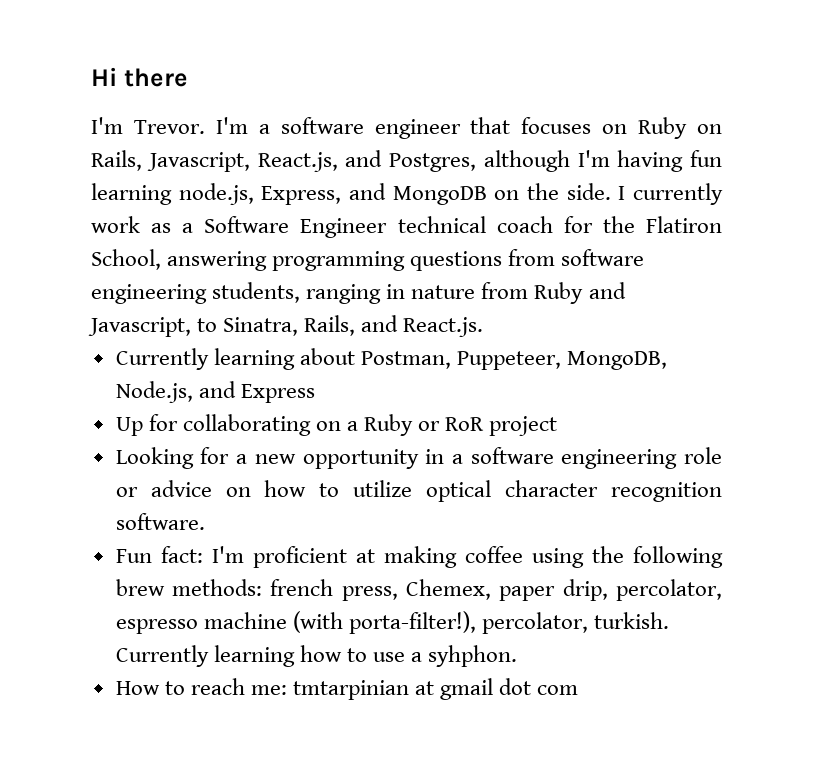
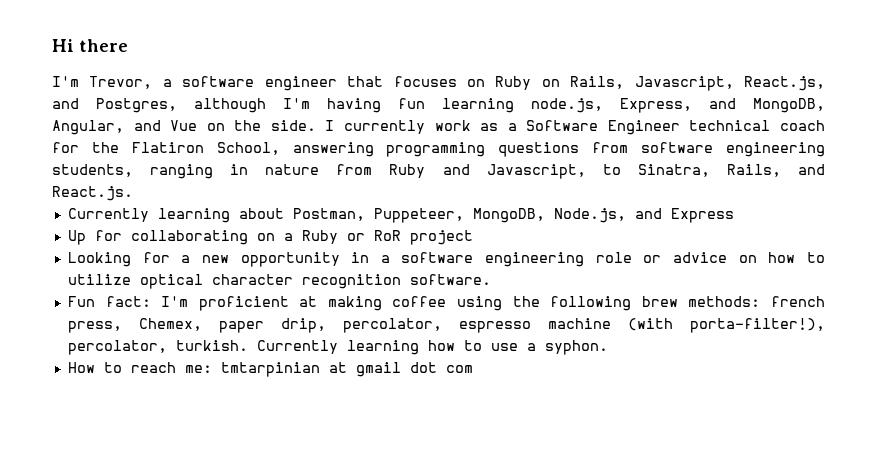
- I'm Trevor. I'm a software engineer that focuses on Ruby on Rails, Javascript, React.js, and Postgres, although I'm having fun learning node.js, Express, and MongoDB on the side.
+ I'm Trevor, a software engineer that focuses on Ruby on Rails, Javascript, React.js, and Postgres, although I'm having fun learning node.js, Express, and MongoDB, Angular, and Vue on the side.
- Currently learning how to use a syhphon.
+ Currently learning how to use a syphon.

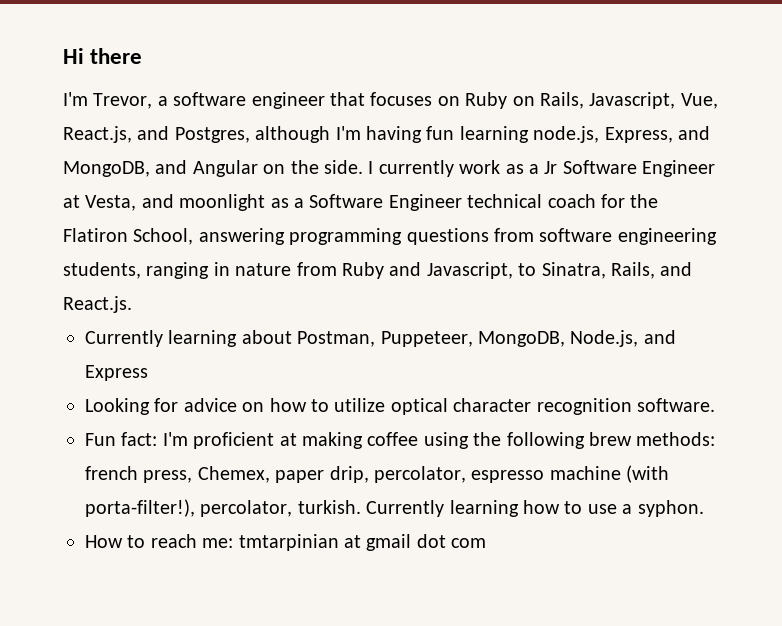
- I'm Trevor, a software engineer that focuses on Ruby on Rails, Javascript, React.js, and Postgres, although I'm having fun learning node.js, Express, and MongoDB, Angular, and Vue on the side.
+ I'm Trevor, a software engineer that focuses on Ruby on Rails, Javascript, Vue, React.js, and Postgres, although I'm having fun learning node.js, Express, and MongoDB, and Angular on the side.
- I currently work as a Software Engineer technical coach for the Flatiron School, answering programming questions from software engineering students, ranging in nature from Ruby and Javascript, to Sinatra, Rails, and React.js.
+ I currently work as a Jr Software Engineer at Vesta, and moonlight as a Software Engineer technical coach for the Flatiron School, answering programming questions from software engineering students, ranging in nature from Ruby and Javascript, to Sinatra, Rails, and React.js.
- Up for collaborating on a Ruby or RoR project
- Looking for a new opportunity in a software engineering role or advice on how to utilize optical character recognition software.
+ Looking for advice on how to utilize optical character recognition software.

